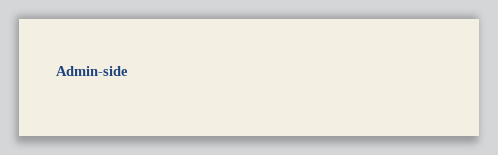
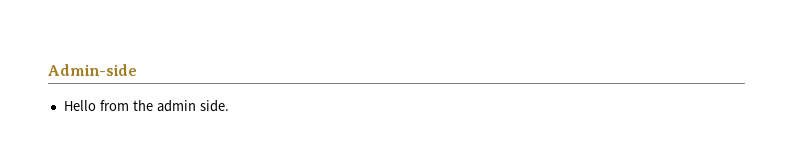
+ Hello from the admin side.

